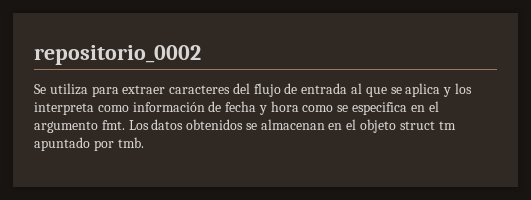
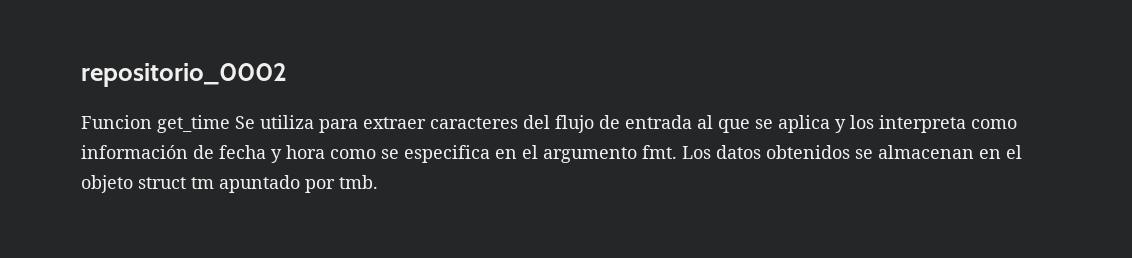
- Se utiliza para extraer caracteres del flujo de entrada al que se aplica y los interpreta como información de fecha y hora como se especifica en el argumento fmt.
+ Funcion get_time Se utiliza para extraer caracteres del flujo de entrada al que se aplica y los interpreta como información de fecha y hora como se especifica en el argumento fmt.

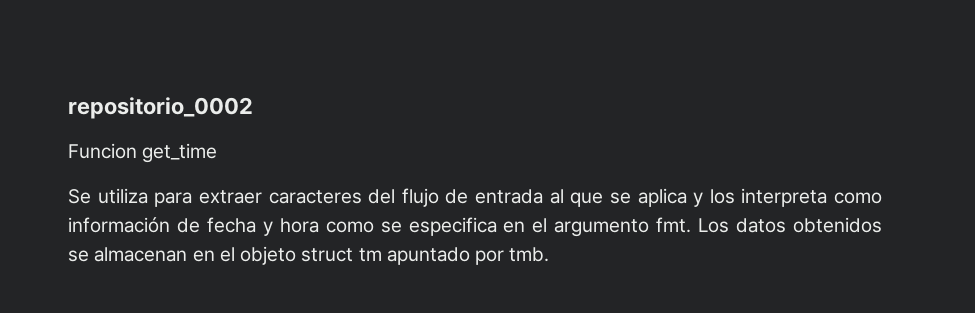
- Funcion get_time Se utiliza para extraer caracteres del flujo de entrada al que se aplica y los interpreta como información de fecha y hora como se especifica en el argumento fmt.
+ Funcion get_time
+ Se utiliza para extraer caracteres del flujo de entrada al que se aplica y los interpreta como información de fecha y hora como se especifica en el argumento fmt.

